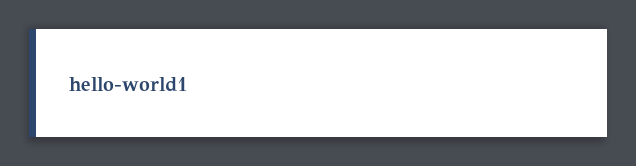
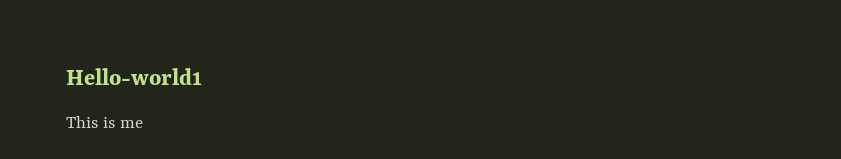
- hello-world1
+ Hello-world1
+ This is me

